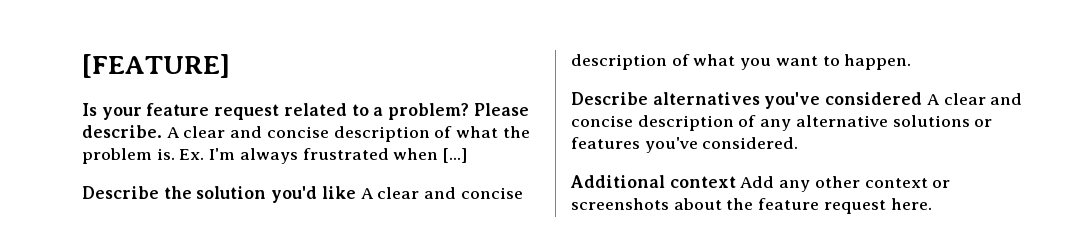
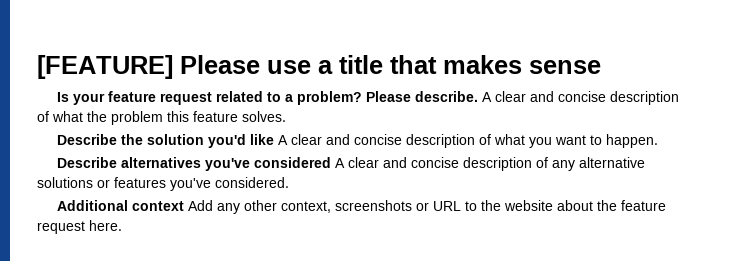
- [FEATURE]
+ [FEATURE] Please use a title that makes sense
- A clear and concise description of what the problem is. Ex. I'm always frustrated when [...]
+ A clear and concise description of what the problem this feature solves.
- Additional context Add any other context or screenshots about the feature request here.
+ Additional context Add any other context, screenshots or URL to the website about the feature request here.

